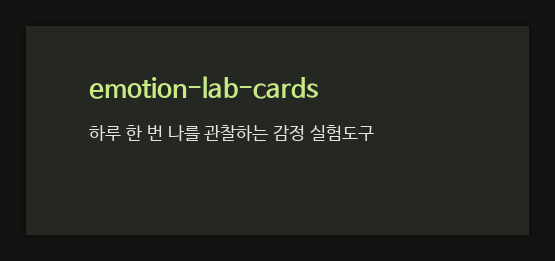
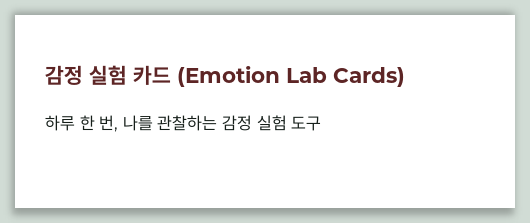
- emotion-lab-cards
+ 감정 실험 카드 (Emotion Lab Cards)
- 하루 한 번 나를 관찰하는 감정 실험도구
+ 하루 한 번, 나를 관찰하는 감정 실험 도구

